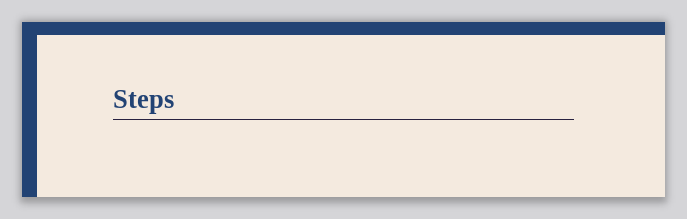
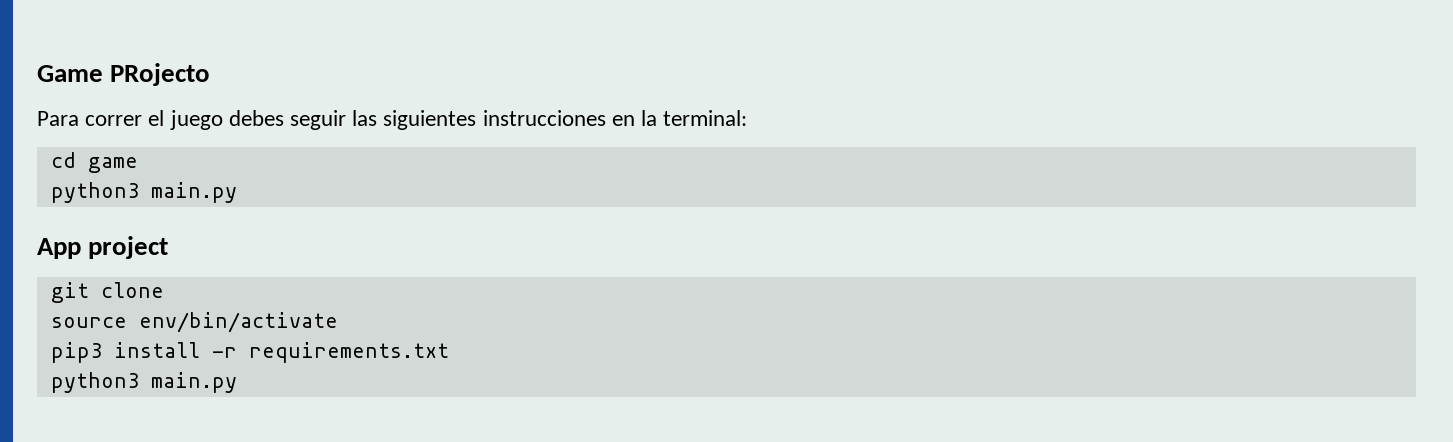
- Steps
+ Game PRojecto
+ Para correr el juego debes seguir las siguientes instrucciones en la terminal:
+ cd game
+ python3 main.py
+ App project
+ git clone
+ source env/bin/activate
+ pip3 install -r requirements.txt
+ python3 main.py

